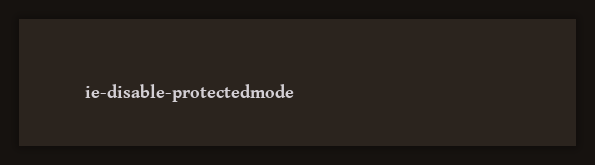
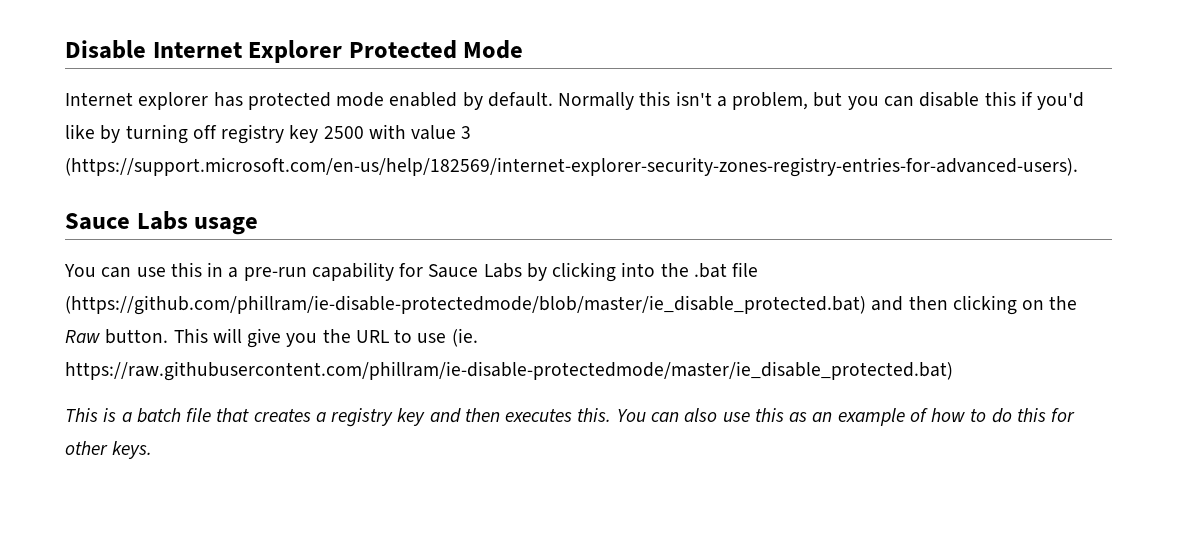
- ie-disable-protectedmode
+ Disable Internet Explorer Protected Mode
+ Internet explorer has protected mode enabled by default. Normally this isn't a problem, but you can disable this if you'd like by turning off registry key 2500 with value 3 (https://support.microsoft.com/en-us/help/182569/internet-explorer-security-zones-registry-entries-for-advanced-users).
+ Sauce Labs usage
+ You can use this in a pre-run capability for Sauce Labs by clicking into the .bat file (https://github.com/phillram/ie-disable-protectedmode/blob/master/ie_disable_protected.bat) and then clicking on the Raw button. This will give you the URL to use (ie. https://raw.githubusercontent.com/phillram/ie-disable-protectedmode/master/ie_disable_protected.bat)
+ This is a batch file that creates a registry key and then executes this. You can also use this as an example of how to do this for other keys.

